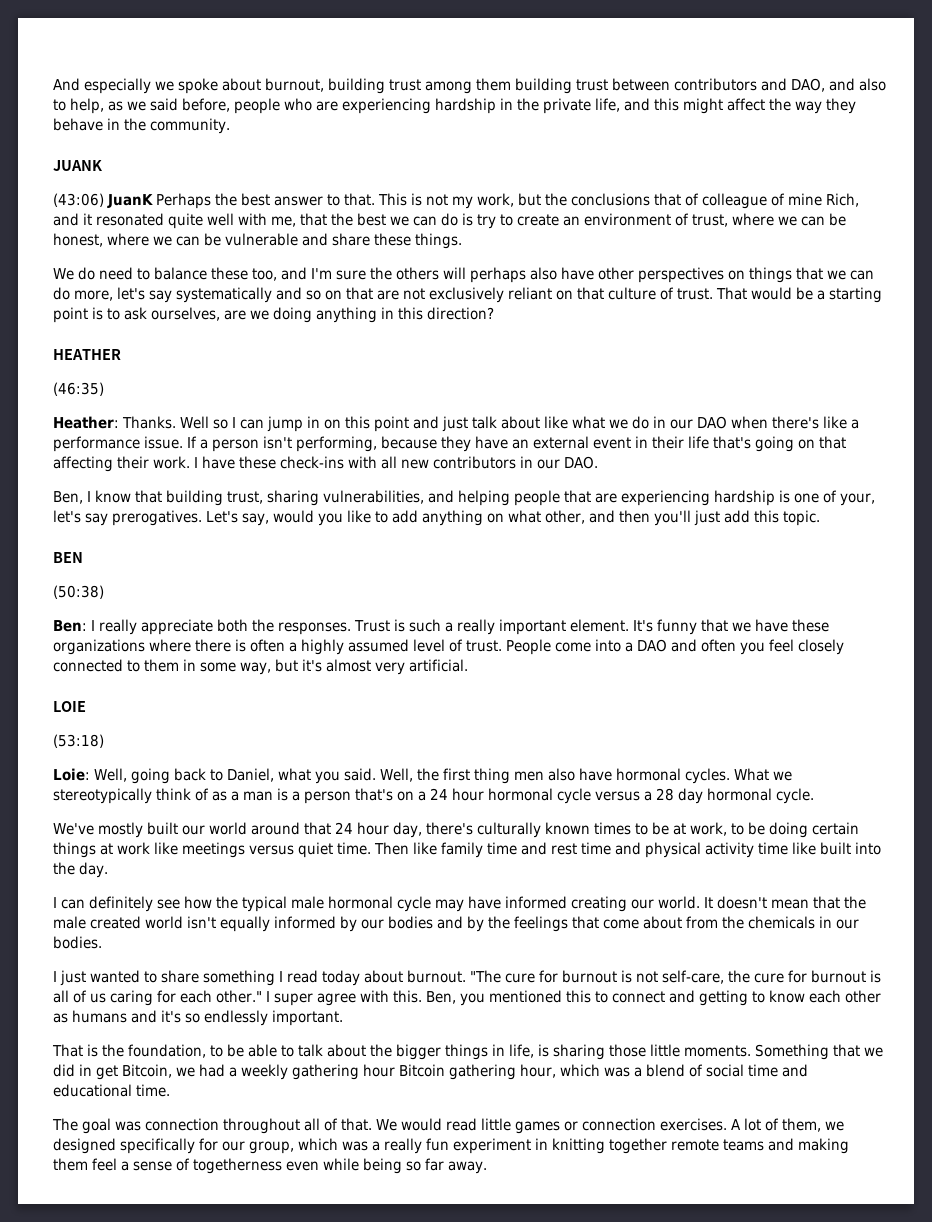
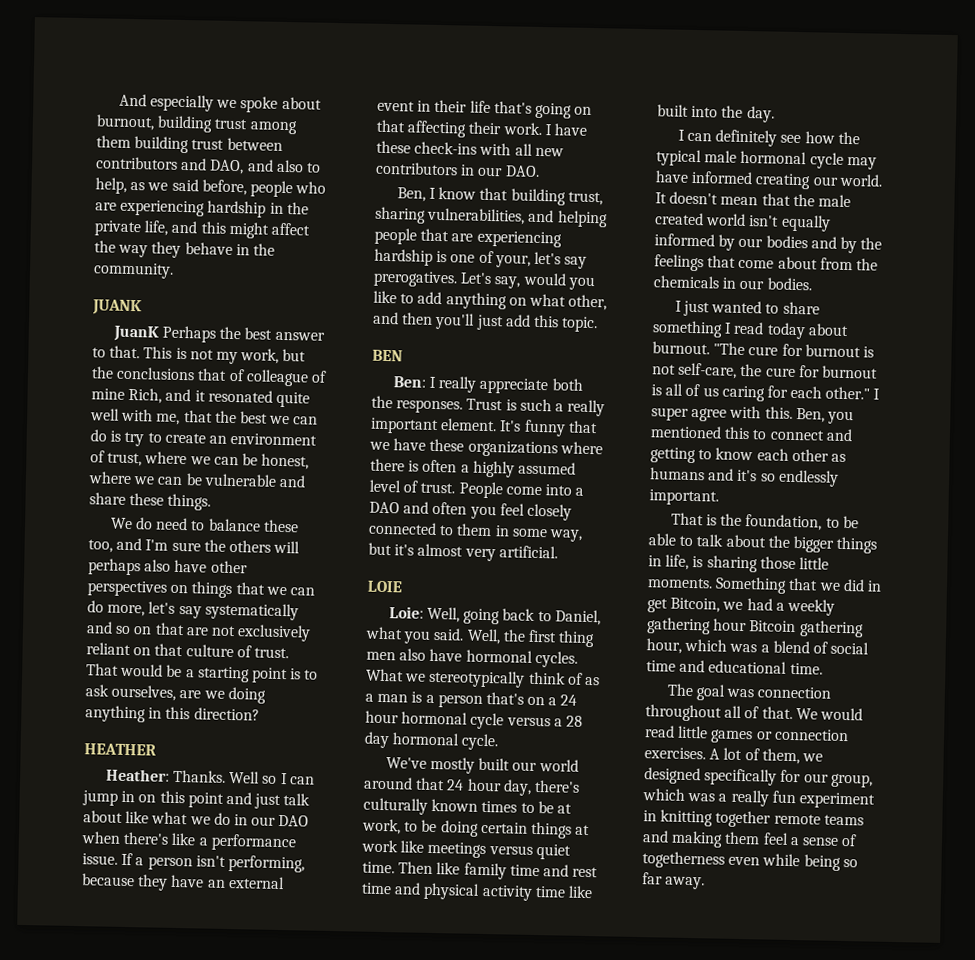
- (43:06) JuanK Perhaps the best answer to that.
+ JuanK Perhaps the best answer to that.
- (46:35)
- (50:38)
- (53:18)

